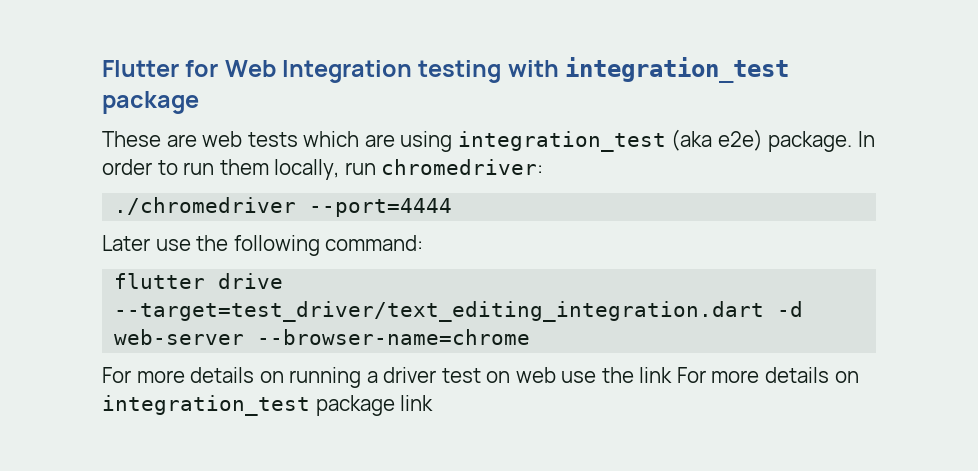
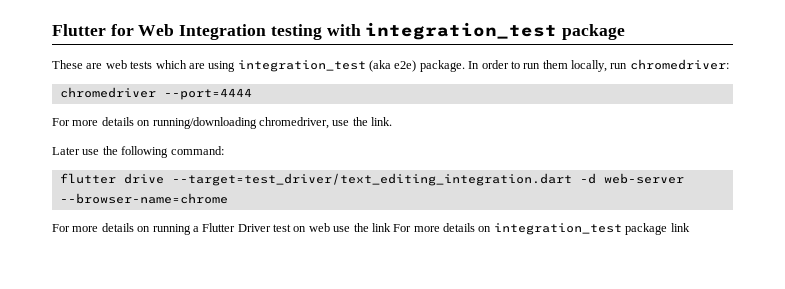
- ./chromedriver --port=4444
+ chromedriver --port=4444
+ For more details on running/downloading chromedriver, use the link.
- For more details on running a driver test on web use the link For more details on integration_test package link
+ For more details on running a Flutter Driver test on web use the link For more details on integration_test package link

